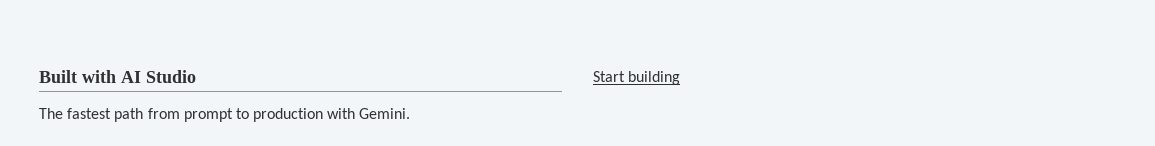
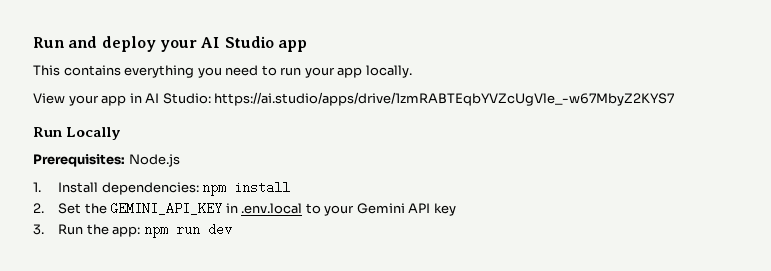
- Built with AI Studio
- The fastest path from prompt to production with Gemini.
- Start building
+ Run and deploy your AI Studio app
+ This contains everything you need to run your app locally.
+ View your app in AI Studio: https://ai.studio/apps/drive/1zmRABTEqbYVZcUgVle_-w67MbyZ2KYS7
+ Run Locally
+ Prerequisites: Node.js
+ 1. Install dependencies: npm install
+ 2. Set the GEMINI_API_KEY in .env.local to your Gemini API key
+ 3. Run the app: npm run dev

